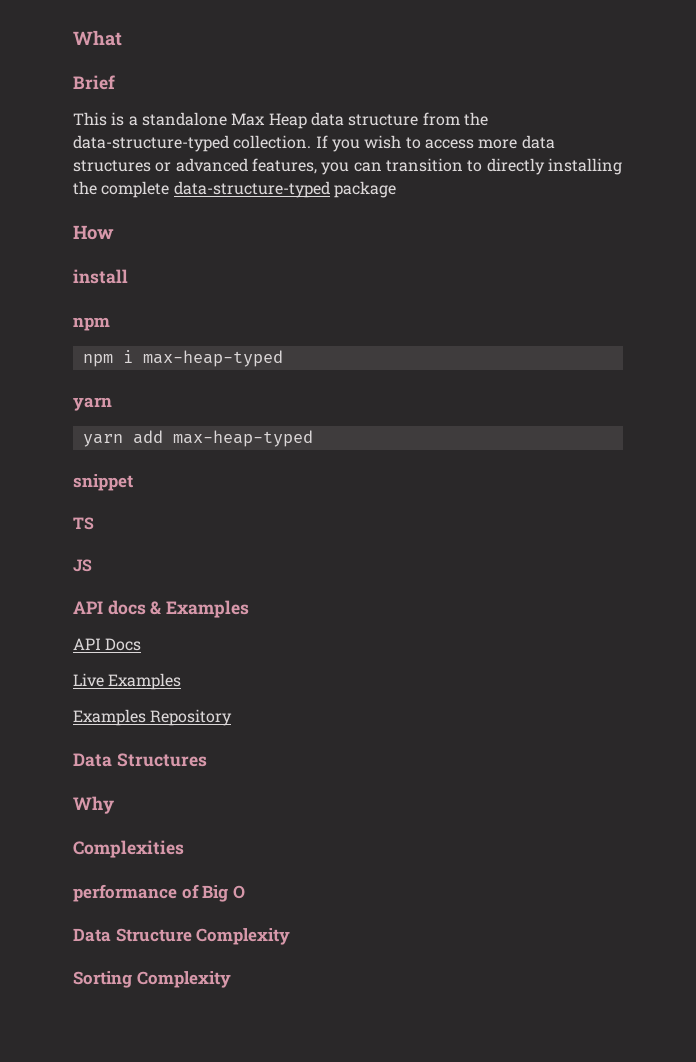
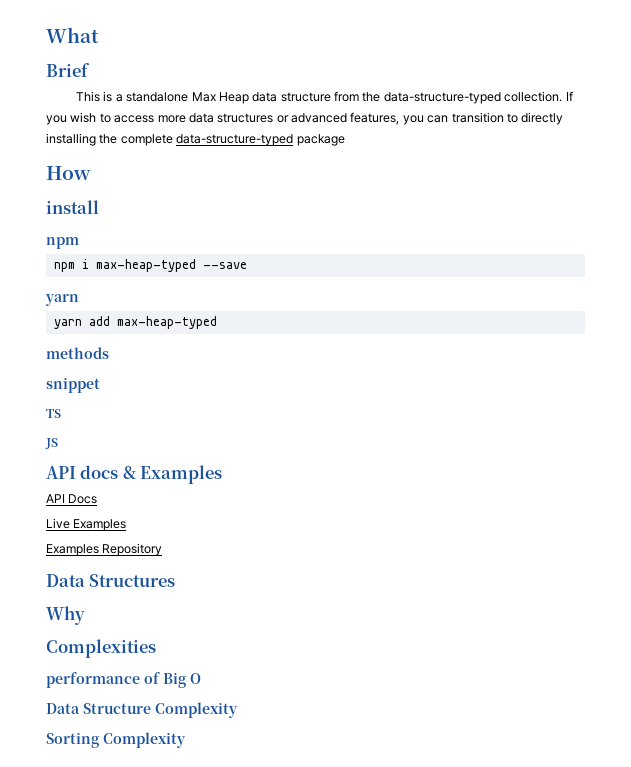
- npm i max-heap-typed
+ npm i max-heap-typed --save
+ methods

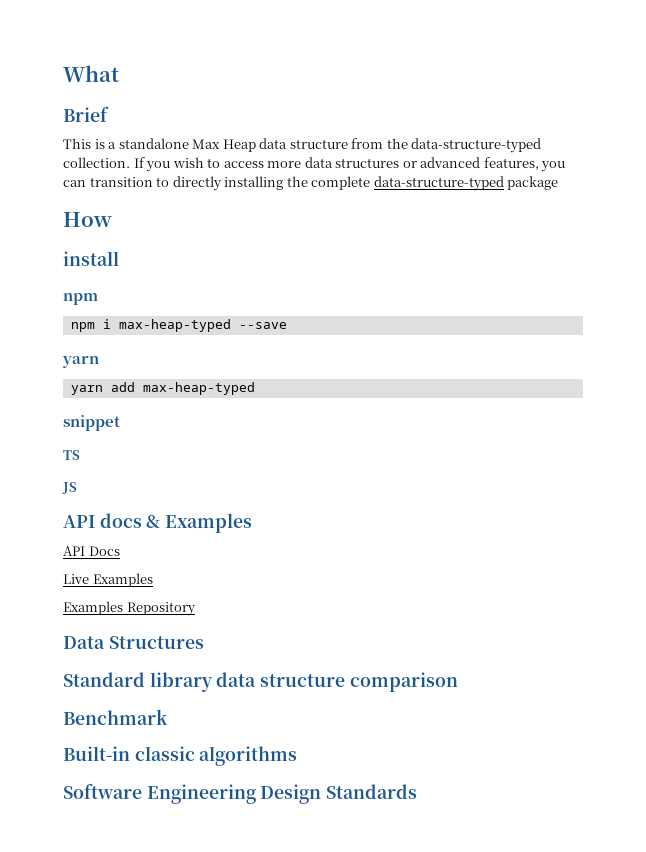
- methods
- Why
- Complexities
- performance of Big O
- Data Structure Complexity
- Sorting Complexity
+ Standard library data structure comparison
+ Benchmark
+ Built-in classic algorithms
+ Software Engineering Design Standards

